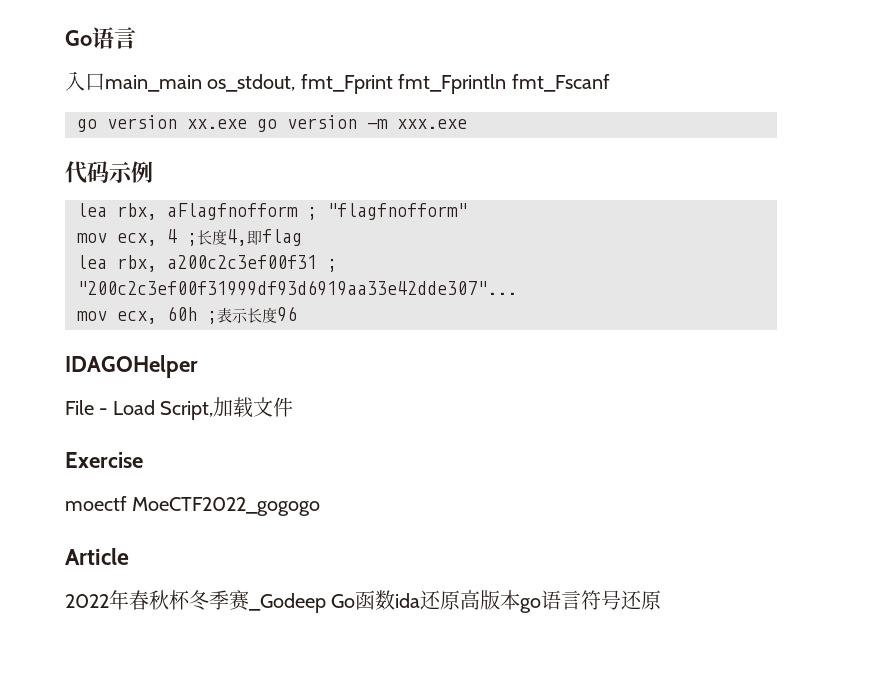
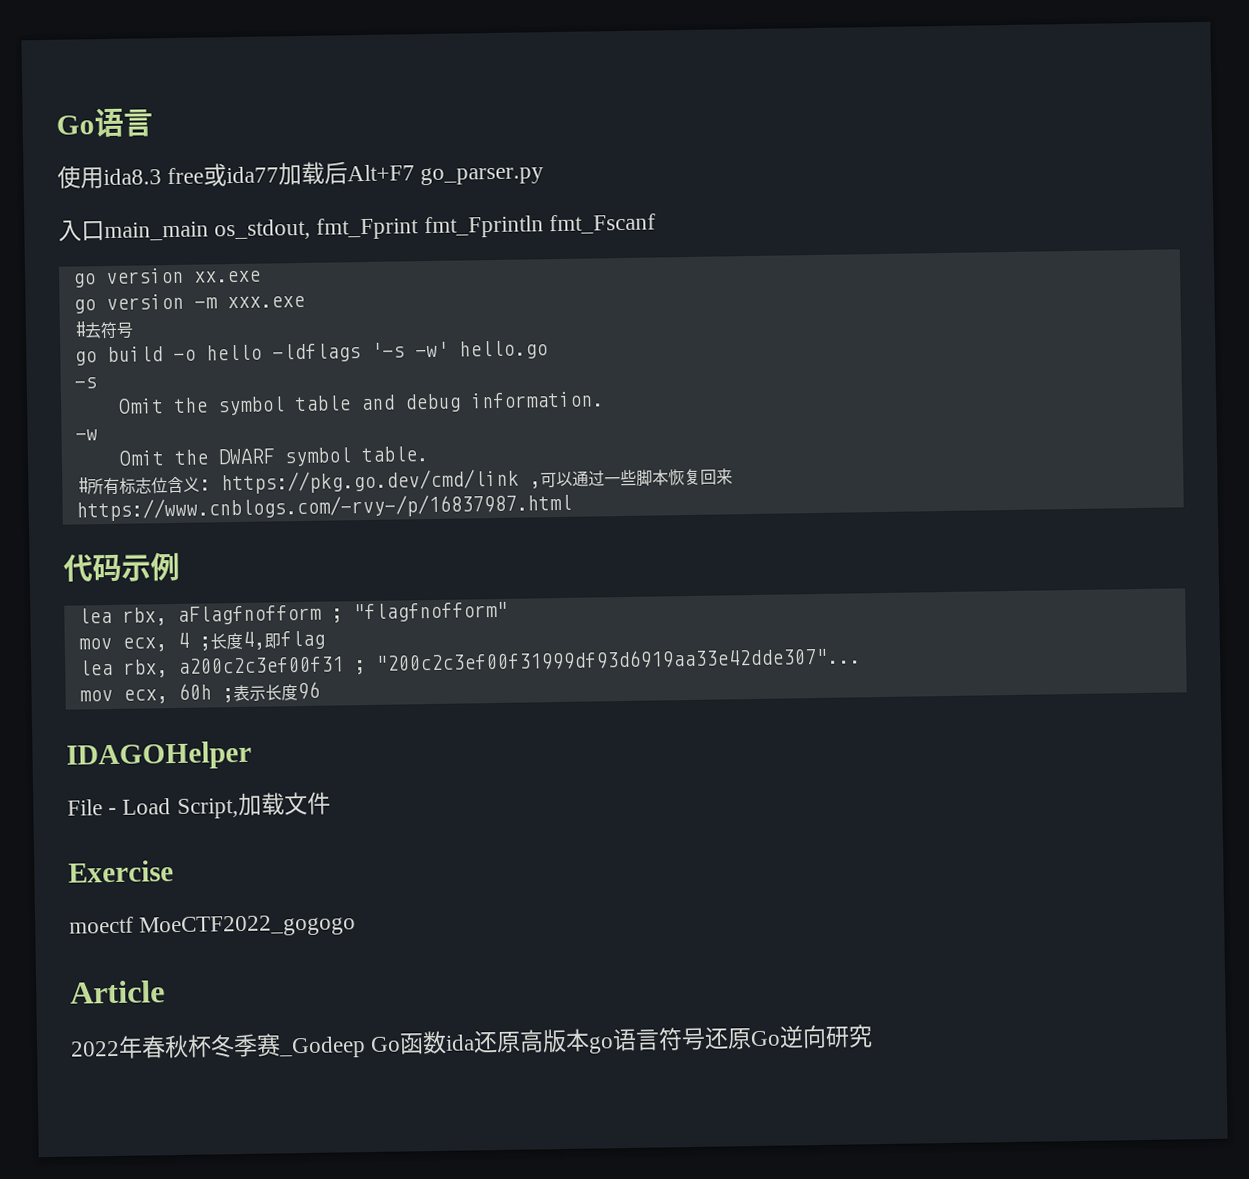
+ 使用ida8.3 free或ida77加载后Alt+F7 go_parser.py
- go version xx.exe go version -m xxx.exe
+ go version xx.exe
+ go version -m xxx.exe
+ #去符号
+ go build -o hello -ldflags '-s -w' hello.go
+ -s
+ Omit the symbol table and debug information.
+ -w
+ Omit the DWARF symbol table.
+ #所有标志位含义: https://pkg.go.dev/cmd/link ,可以通过一些脚本恢复回来https://www.cnblogs.com/-rvy-/p/16837987.html
- 2022年春秋杯冬季赛_Godeep Go函数ida还原高版本go语言符号还原
+ 2022年春秋杯冬季赛_Godeep Go函数ida还原高版本go语言符号还原Go逆向研究

